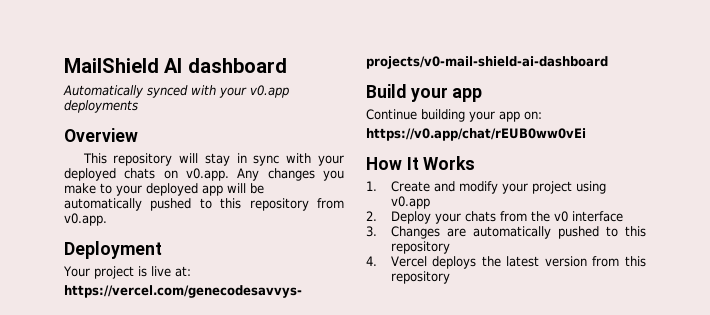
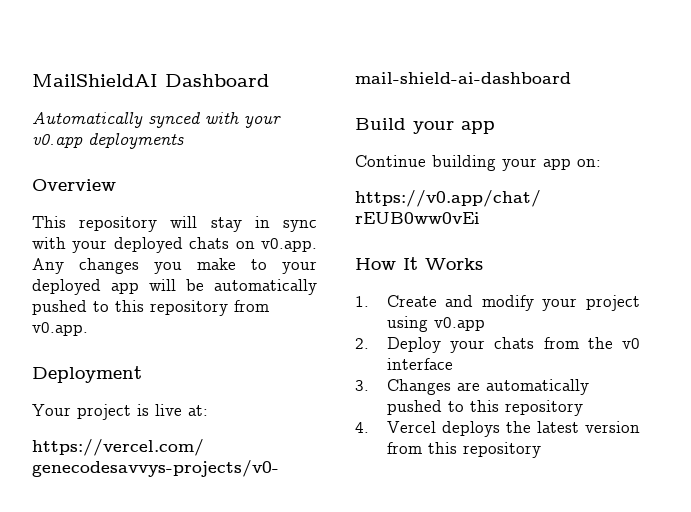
- MailShield AI dashboard
+ MailShieldAI Dashboard

